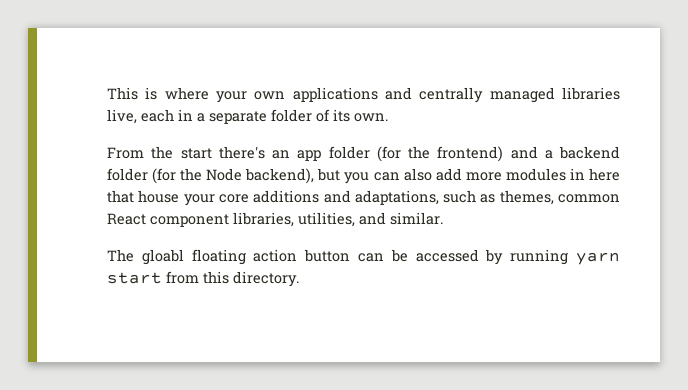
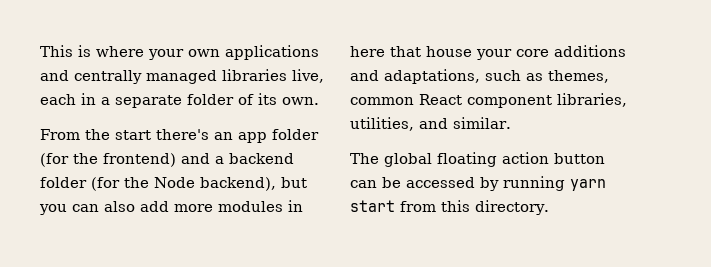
- The gloabl floating action button can be accessed by running yarn start from this directory.
+ The global floating action button can be accessed by running yarn start from this directory.

